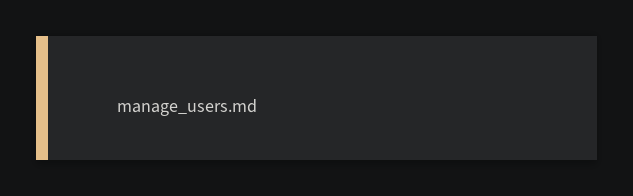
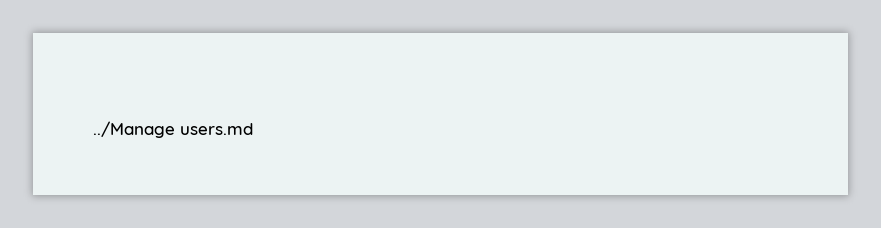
- manage_users.md
+ ../Manage users.md

